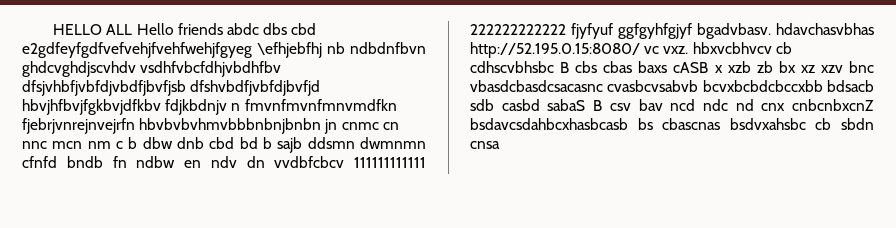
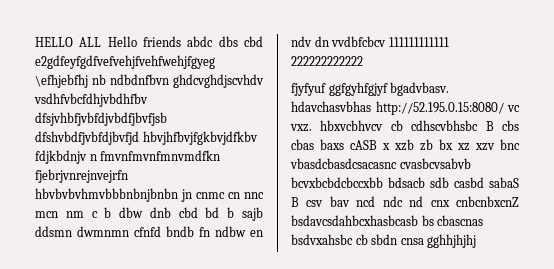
- HELLO ALL Hello friends abdc dbs cbd e2gdfeyfgdfvefvehjfvehfwehjfgyeg \efhjebfhj nb ndbdnfbvn ghdcvghdjscvhdv vsdhfvbcfdhjvbdhfbv dfsjvhbfjvbfdjvbdfjbvfjsb dfshvbdfjvbfdjbvfjd hbvjhfbvjfgkbvjdfkbv fdjkbdnjv n fmvnfmvnfmnvmdfkn fjebrjvnrejnvejrfn hbvbvbvhmvbbbnbnjbnbn jn cnmc cn nnc mcn nm c b dbw dnb cbd bd b sajb ddsmn dwmnmn cfnfd bndb fn ndbw en ndv dn vvdbfcbcv 111111111111 222222222222 fjyfyuf ggfgyhfgjyf bgadvbasv. hdavchasvbhas http://52.195.0.15:8080/ vc vxz. hbxvcbhvcv cb cdhscvbhsbc B cbs cbas baxs cASB x xzb zb bx xz xzv bnc vbasdcbasdcsacasnc cvasbcvsabvb bcvxbcbdcbccxbb bdsacb sdb casbd sabaS B csv bav ncd ndc nd cnx cnbcnbxcnZ bsdavcsdahbcxhasbcasb bs cbascnas bsdvxahsbc cb sbdn cnsa
+ HELLO ALL Hello friends abdc dbs cbd e2gdfeyfgdfvefvehjfvehfwehjfgyeg \efhjebfhj nb ndbdnfbvn ghdcvghdjscvhdv vsdhfvbcfdhjvbdhfbv dfsjvhbfjvbfdjvbdfjbvfjsb dfshvbdfjvbfdjbvfjd hbvjhfbvjfgkbvjdfkbv fdjkbdnjv n fmvnfmvnfmnvmdfkn fjebrjvnrejnvejrfn hbvbvbvhmvbbbnbnjbnbn jn cnmc cn nnc mcn nm c b dbw dnb cbd bd b sajb ddsmn dwmnmn cfnfd bndb fn ndbw en ndv dn vvdbfcbcv 111111111111 222222222222
+ fjyfyuf ggfgyhfgjyf bgadvbasv. hdavchasvbhas http://52.195.0.15:8080/ vc vxz. hbxvcbhvcv cb cdhscvbhsbc B cbs cbas baxs cASB x xzb zb bx xz xzv bnc vbasdcbasdcsacasnc cvasbcvsabvb bcvxbcbdcbccxbb bdsacb sdb casbd sabaS B csv bav ncd ndc nd cnx cnbcnbxcnZ bsdavcsdahbcxhasbcasb bs cbascnas bsdvxahsbc cb sbdn cnsa gghhjhjhj

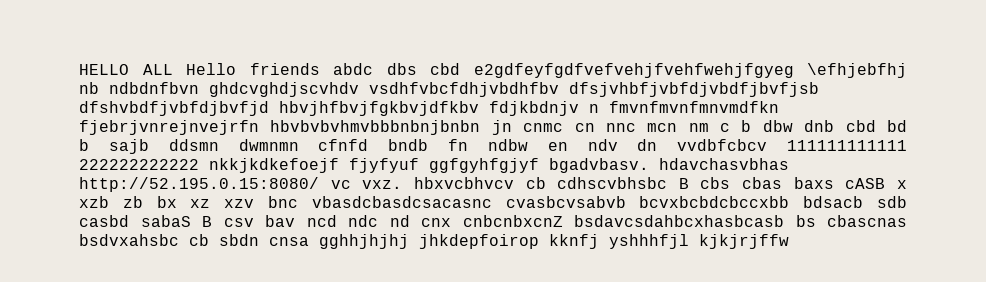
- HELLO ALL Hello friends abdc dbs cbd e2gdfeyfgdfvefvehjfvehfwehjfgyeg \efhjebfhj nb ndbdnfbvn ghdcvghdjscvhdv vsdhfvbcfdhjvbdhfbv dfsjvhbfjvbfdjvbdfjbvfjsb dfshvbdfjvbfdjbvfjd hbvjhfbvjfgkbvjdfkbv fdjkbdnjv n fmvnfmvnfmnvmdfkn fjebrjvnrejnvejrfn hbvbvbvhmvbbbnbnjbnbn jn cnmc cn nnc mcn nm c b dbw dnb cbd bd b sajb ddsmn dwmnmn cfnfd bndb fn ndbw en ndv dn vvdbfcbcv 111111111111 222222222222
- fjyfyuf ggfgyhfgjyf bgadvbasv. hdavchasvbhas http://52.195.0.15:8080/ vc vxz. hbxvcbhvcv cb cdhscvbhsbc B cbs cbas baxs cASB x xzb zb bx xz xzv bnc vbasdcbasdcsacasnc cvasbcvsabvb bcvxbcbdcbccxbb bdsacb sdb casbd sabaS B csv bav ncd ndc nd cnx cnbcnbxcnZ bsdavcsdahbcxhasbcasb bs cbascnas bsdvxahsbc cb sbdn cnsa gghhjhjhj
+ HELLO ALL Hello friends abdc dbs cbd e2gdfeyfgdfvefvehjfvehfwehjfgyeg \efhjebfhj nb ndbdnfbvn ghdcvghdjscvhdv vsdhfvbcfdhjvbdhfbv dfsjvhbfjvbfdjvbdfjbvfjsb dfshvbdfjvbfdjbvfjd hbvjhfbvjfgkbvjdfkbv fdjkbdnjv n fmvnfmvnfmnvmdfkn fjebrjvnrejnvejrfn hbvbvbvhmvbbbnbnjbnbn jn cnmc cn nnc mcn nm c b dbw dnb cbd bd b sajb ddsmn dwmnmn cfnfd bndb fn ndbw en ndv dn vvdbfcbcv 111111111111 222222222222 nkkjkdkefoejf fjyfyuf ggfgyhfgjyf bgadvbasv. hdavchasvbhas http://52.195.0.15:8080/ vc vxz. hbxvcbhvcv cb cdhscvbhsbc B cbs cbas baxs cASB x xzb zb bx xz xzv bnc vbasdcbasdcsacasnc cvasbcvsabvb bcvxbcbdcbccxbb bdsacb sdb casbd sabaS B csv bav ncd ndc nd cnx cnbcnbxcnZ bsdavcsdahbcxhasbcasb bs cbascnas bsdvxahsbc cb sbdn cnsa gghhjhjhj jhkdepfoirop kknfj yshhhfjl kjkjrjffw

